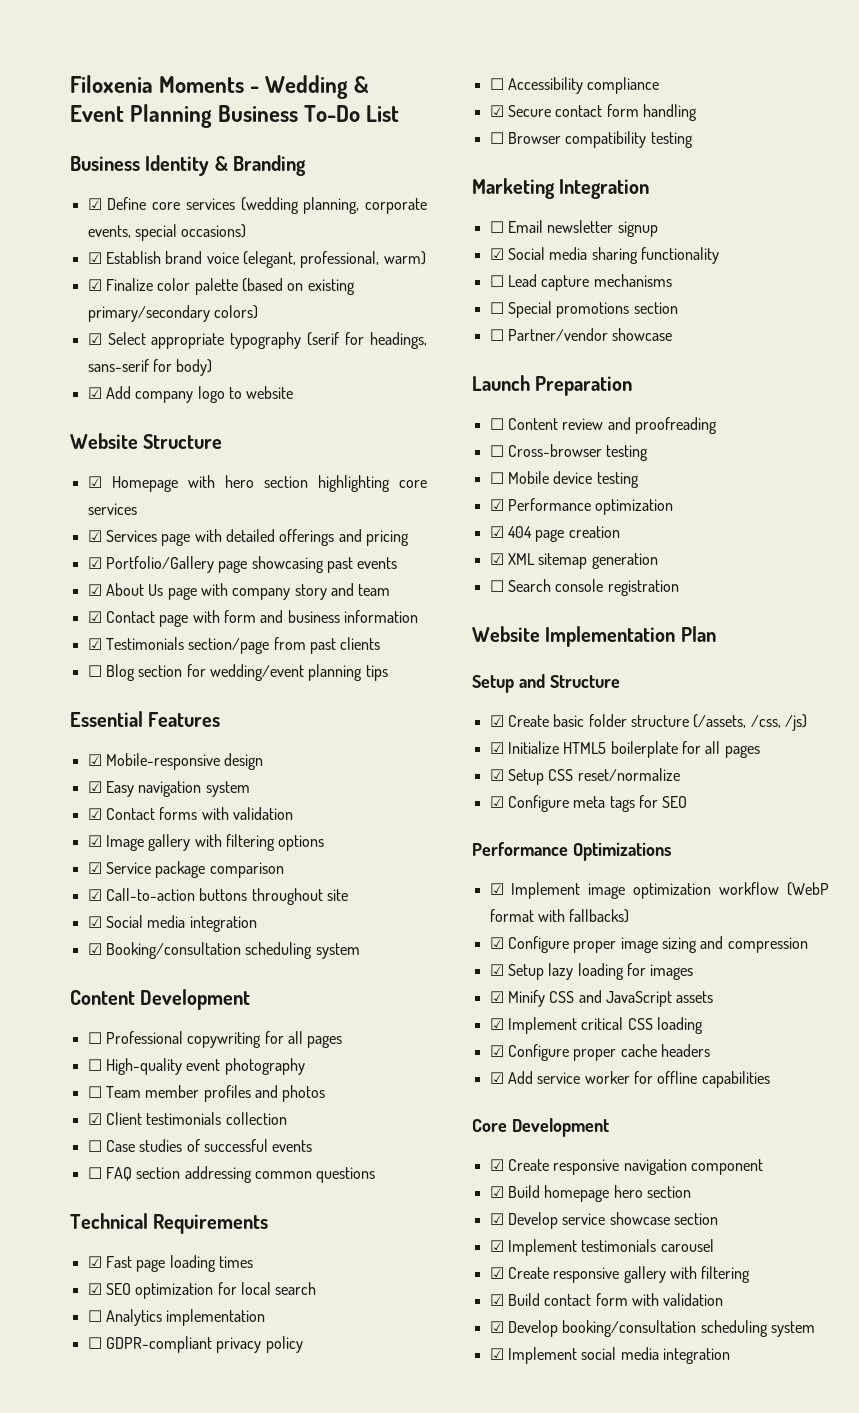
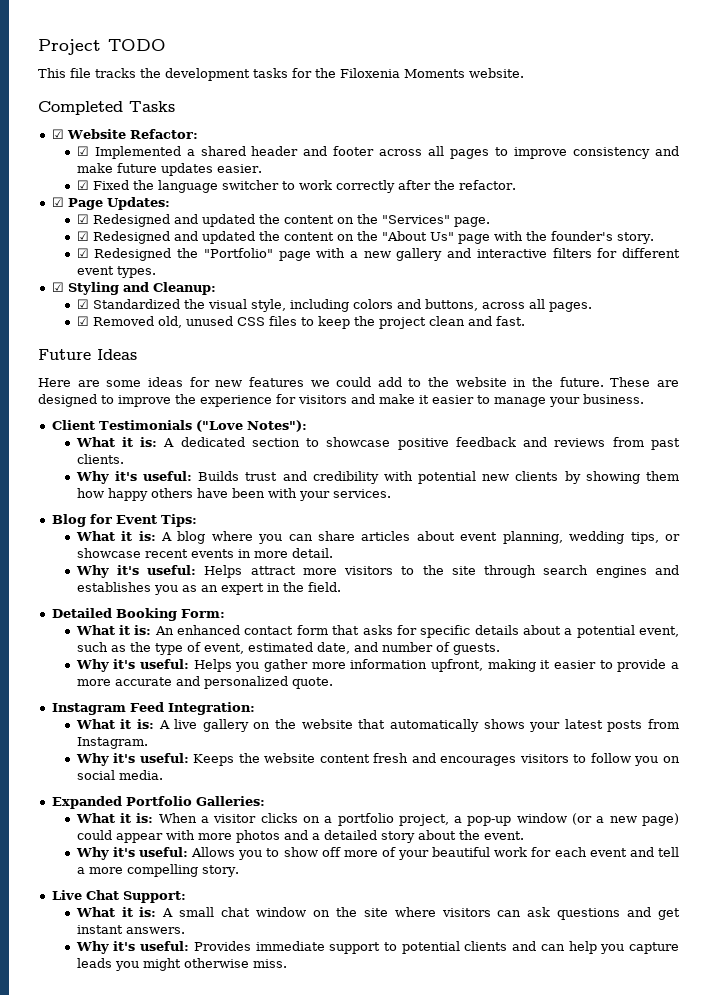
- Filoxenia Moments - Wedding & Event Planning Business To-Do List
- Business Identity & Branding
- ☑ Define core services (wedding planning, corporate events, special occasions)
- ☑ Establish brand voice (elegant, professional, warm)
- ☑ Finalize color palette (based on existing primary/secondary colors)
- ☑ Select appropriate typography (serif for headings, sans-serif for body)
- ☑ Add company logo to website
- Website Structure
- ☑ Homepage with hero section highlighting core services
- ☑ Services page with detailed offerings and pricing
- ☑ Portfolio/Gallery page showcasing past events
- ☑ About Us page with company story and team
- ☑ Contact page with form and business information
- ☑ Testimonials section/page from past clients
- ☐ Blog section for wedding/event planning tips
- Essential Features
- ☑ Mobile-responsive design
- ☑ Easy navigation system
- ☑ Contact forms with validation
- ☑ Image gallery with filtering options
- ☑ Service package comparison
- ☑ Call-to-action buttons throughout site
- ☑ Social media integration
- ☑ Booking/consultation scheduling system
- Content Development
- ☐ Professional copywriting for all pages
- ☐ High-quality event photography
- ☐ Team member profiles and photos
- ☑ Client testimonials collection
- ☐ Case studies of successful events
- ☐ FAQ section addressing common questions
- Technical Requirements
- ☑ Fast page loading times
- ☑ SEO optimization for local search
- ☐ Analytics implementation
- ☐ GDPR-compliant privacy policy
- ☐ Accessibility compliance
- ☑ Secure contact form handling
- ☐ Browser compatibility testing
- Marketing Integration
- ☐ Email newsletter signup
- ☑ Social media sharing functionality
- ☐ Lead capture mechanisms
- ☐ Special promotions section
- ☐ Partner/vendor showcase
- Launch Preparation
- ☐ Content review and proofreading
- ☐ Cross-browser testing
- ☐ Mobile device testing
- ☑ Performance optimization
- ☑ 404 page creation
- ☑ XML sitemap generation
- ☐ Search console registration
- Website Implementation Plan
- Setup and Structure
- ☑ Create basic folder structure (/assets, /css, /js)
- ☑ Initialize HTML5 boilerplate for all pages
- ☑ Setup CSS reset/normalize
- ☑ Configure meta tags for SEO
- Performance Optimizations
- ☑ Implement image optimization workflow (WebP format with fallbacks)
- ☑ Configure proper image sizing and compression
- ☑ Setup lazy loading for images
- ☑ Minify CSS and JavaScript assets
- ☑ Implement critical CSS loading
- ☑ Configure proper cache headers
- ☑ Add service worker for offline capabilities
- Core Development
- ☑ Create responsive navigation component
- ☑ Build homepage hero section
- ☑ Develop service showcase section
- ☑ Implement testimonials carousel
- ☑ Create responsive gallery with filtering
- ☑ Build contact form with validation
- ☑ Develop booking/consultation scheduling system
- ☑ Implement social media integration
+ Project TODO
+ This file tracks the development tasks for the Filoxenia Moments website.
+ Completed Tasks
+ ☑ Website Refactor:
+ ☑ Implemented a shared header and footer across all pages to improve consistency and make future updates easier.
+ ☑ Fixed the language switcher to work correctly after the refactor.
+ ☑ Page Updates:
+ ☑ Redesigned and updated the content on the "Services" page.
+ ☑ Redesigned and updated the content on the "About Us" page with the founder's story.
+ ☑ Redesigned the "Portfolio" page with a new gallery and interactive filters for different event types.
+ ☑ Styling and Cleanup:
+ ☑ Standardized the visual style, including colors and buttons, across all pages.
+ ☑ Removed old, unused CSS files to keep the project clean and fast.
+ Future Ideas
+ Here are some ideas for new features we could add to the website in the future. These are designed to improve the experience for visitors and make it easier to manage your business.
+ Client Testimonials ("Love Notes"):
+ What it is: A dedicated section to showcase positive feedback and reviews from past clients.
+ Why it's useful: Builds trust and credibility with potential new clients by showing them how happy others have been with your services.
+ Blog for Event Tips:
+ What it is: A blog where you can share articles about event planning, wedding tips, or showcase recent events in more detail.
+ Why it's useful: Helps attract more visitors to the site through search engines and establishes you as an expert in the field.
+ Detailed Booking Form:
+ What it is: An enhanced contact form that asks for specific details about a potential event, such as the type of event, estimated date, and number of guests.
+ Why it's useful: Helps you gather more information upfront, making it easier to provide a more accurate and personalized quote.
+ Instagram Feed Integration:
+ What it is: A live gallery on the website that automatically shows your latest posts from Instagram.
+ Why it's useful: Keeps the website content fresh and encourages visitors to follow you on social media.
+ Expanded Portfolio Galleries:
+ What it is: When a visitor clicks on a portfolio project, a pop-up window (or a new page) could appear with more photos and a detailed story about the event.
+ Why it's useful: Allows you to show off more of your beautiful work for each event and tell a more compelling story.
+ Live Chat Support:
+ What it is: A small chat window on the site where visitors can ask questions and get instant answers.
+ Why it's useful: Provides immediate support to potential clients and can help you capture leads you might otherwise miss.

